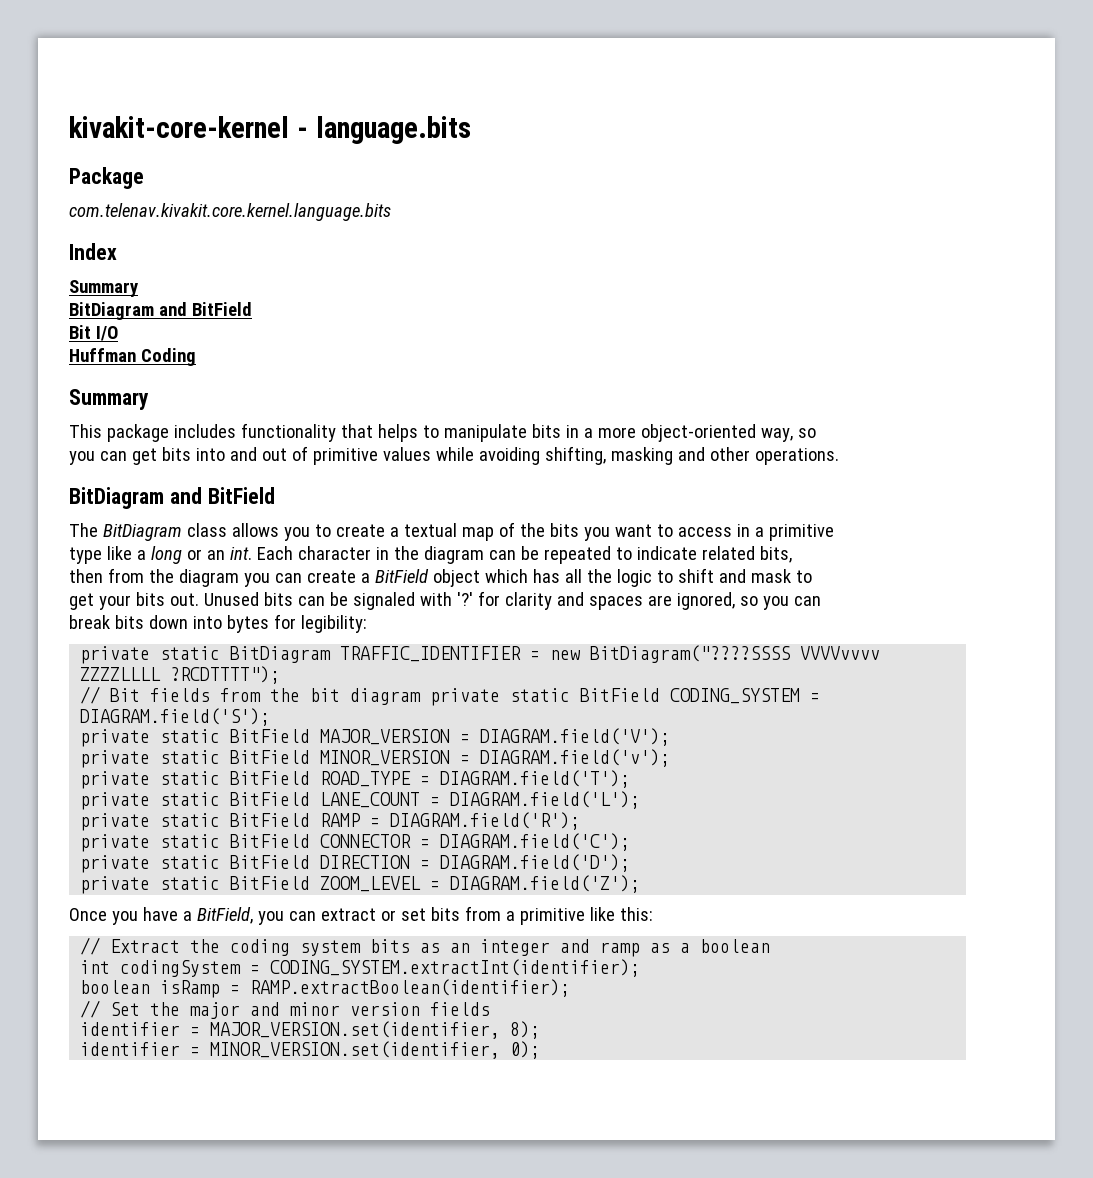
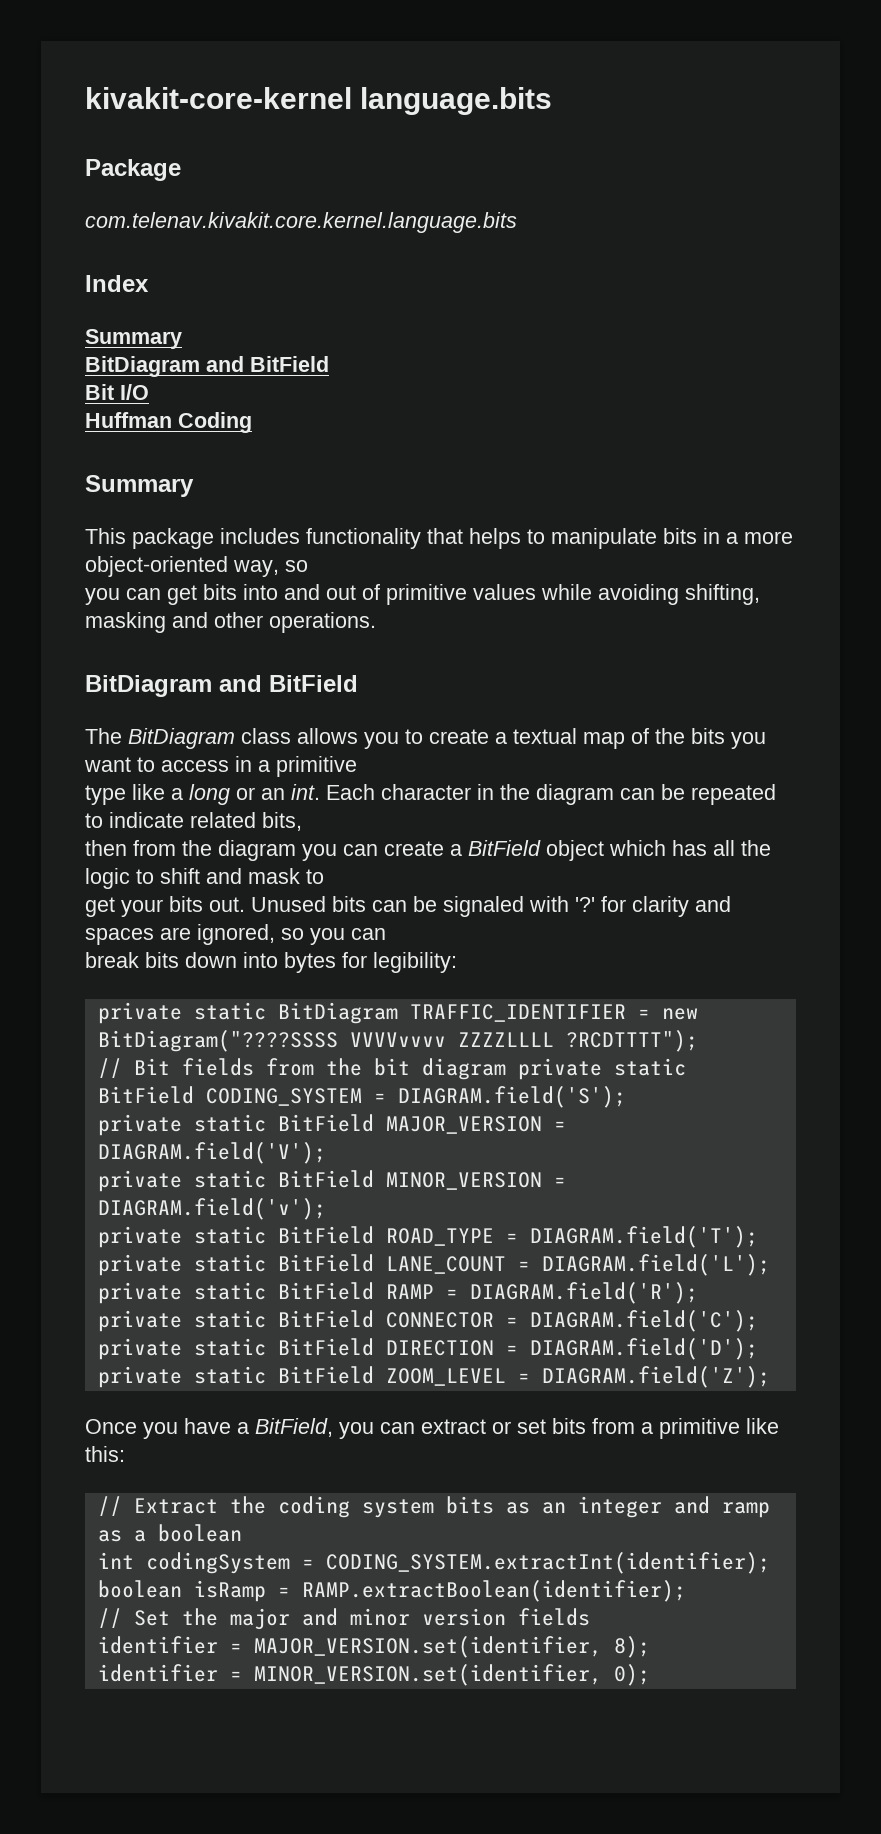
- kivakit-core-kernel - language.bits
+ kivakit-core-kernel language.bits

